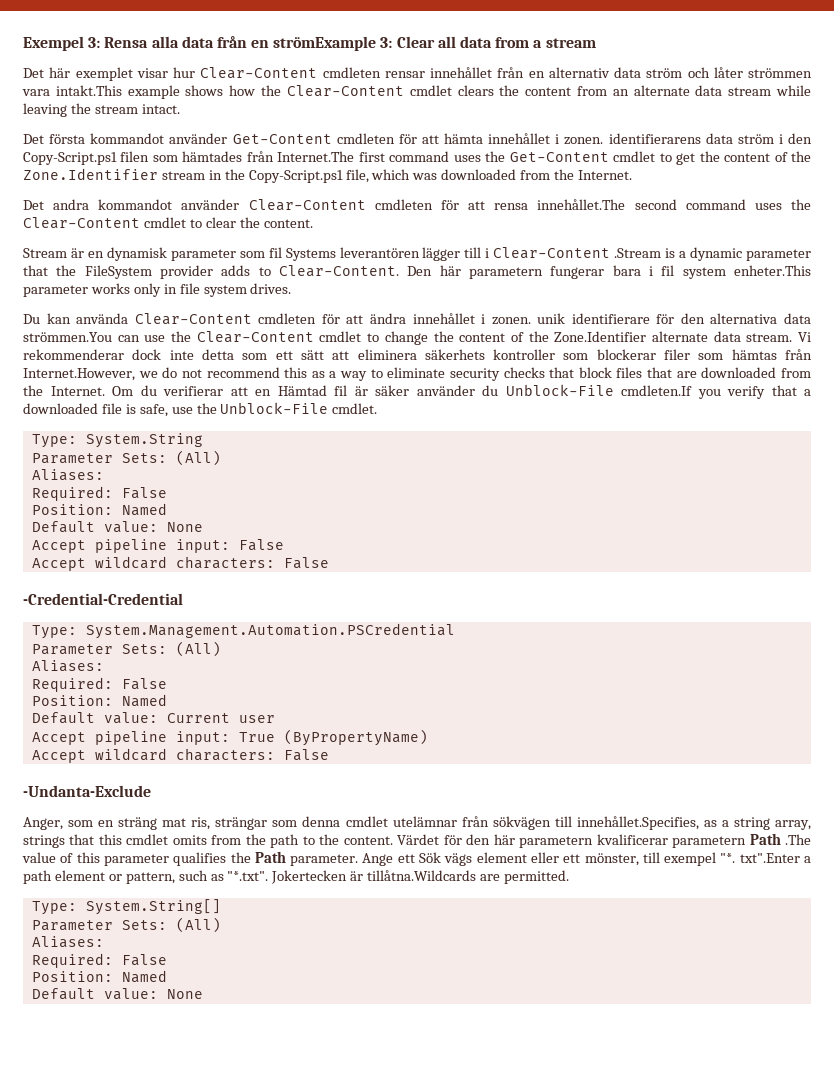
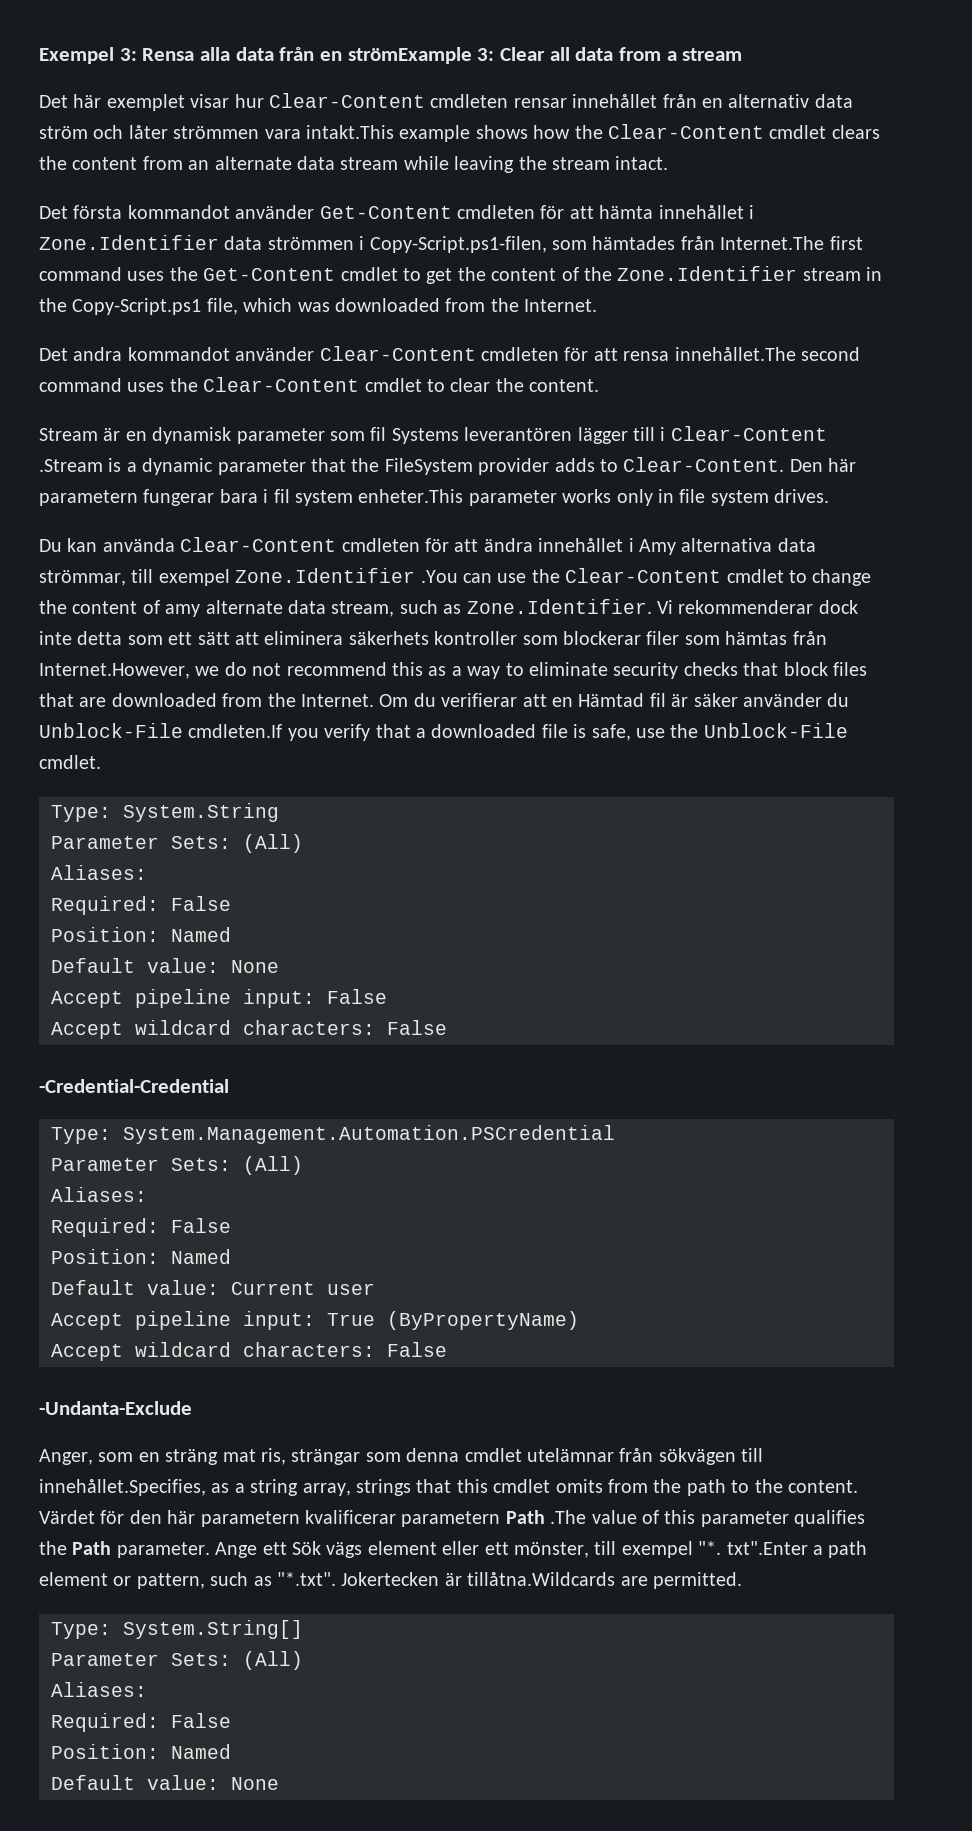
- Det första kommandot använder Get-Content cmdleten för att hämta innehållet i zonen. identifierarens data ström i den Copy-Script.ps1 filen som hämtades från Internet.The first command uses the Get-Content cmdlet to get the content of the Zone.Identifier stream in the Copy-Script.ps1 file, which was downloaded from the Internet.
+ Det första kommandot använder Get-Content cmdleten för att hämta innehållet i Zone.Identifier data strömmen i Copy-Script.ps1-filen, som hämtades från Internet.The first command uses the Get-Content cmdlet to get the content of the Zone.Identifier stream in the Copy-Script.ps1 file, which was downloaded from the Internet.
- Du kan använda Clear-Content cmdleten för att ändra innehållet i zonen. unik identifierare för den alternativa data strömmen.You can use the Clear-Content cmdlet to change the content of the Zone.Identifier alternate data stream. Vi rekommenderar dock inte detta som ett sätt att eliminera säkerhets kontroller som blockerar filer som hämtas från Internet.However, we do not recommend this as a way to eliminate security checks that block files that are downloaded from the Internet.
+ Du kan använda Clear-Content cmdleten för att ändra innehållet i Amy alternativa data strömmar, till exempel Zone.Identifier .You can use the Clear-Content cmdlet to change the content of amy alternate data stream, such as Zone.Identifier. Vi rekommenderar dock inte detta som ett sätt att eliminera säkerhets kontroller som blockerar filer som hämtas från Internet.However, we do not recommend this as a way to eliminate security checks that block files that are downloaded from the Internet.

